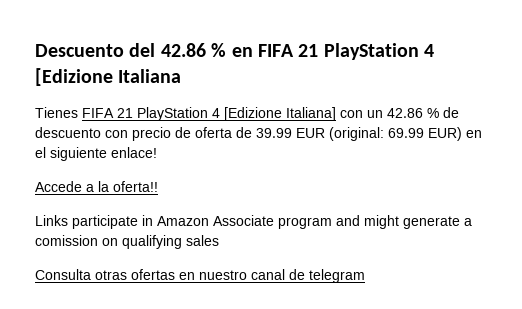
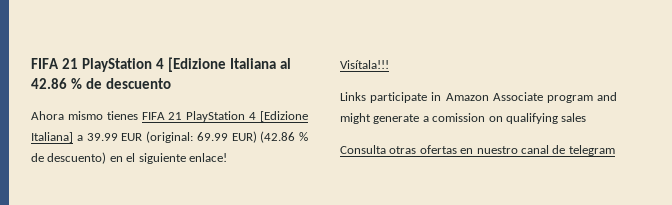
- Descuento del 42.86 % en FIFA 21 PlayStation 4 [Edizione Italiana
- Tienes FIFA 21 PlayStation 4 [Edizione Italiana] con un 42.86 % de descuento con precio de oferta de 39.99 EUR (original: 69.99 EUR) en el siguiente enlace!
+ FIFA 21 PlayStation 4 [Edizione Italiana al 42.86 % de descuento
+ Ahora mismo tienes FIFA 21 PlayStation 4 [Edizione Italiana] a 39.99 EUR (original: 69.99 EUR) (42.86 % de descuento) en el siguiente enlace!
- Accede a la oferta!!
+ Visítala!!!

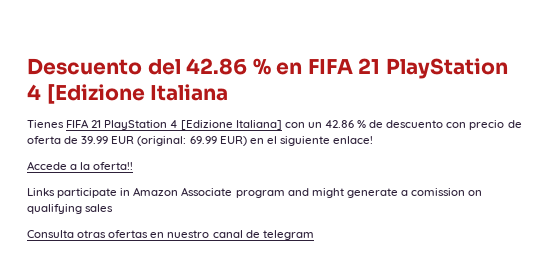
- FIFA 21 PlayStation 4 [Edizione Italiana al 42.86 % de descuento
- Ahora mismo tienes FIFA 21 PlayStation 4 [Edizione Italiana] a 39.99 EUR (original: 69.99 EUR) (42.86 % de descuento) en el siguiente enlace!
+ Descuento del 42.86 % en FIFA 21 PlayStation 4 [Edizione Italiana
+ Tienes FIFA 21 PlayStation 4 [Edizione Italiana] con un 42.86 % de descuento con precio de oferta de 39.99 EUR (original: 69.99 EUR) en el siguiente enlace!
- Visítala!!!
+ Accede a la oferta!!

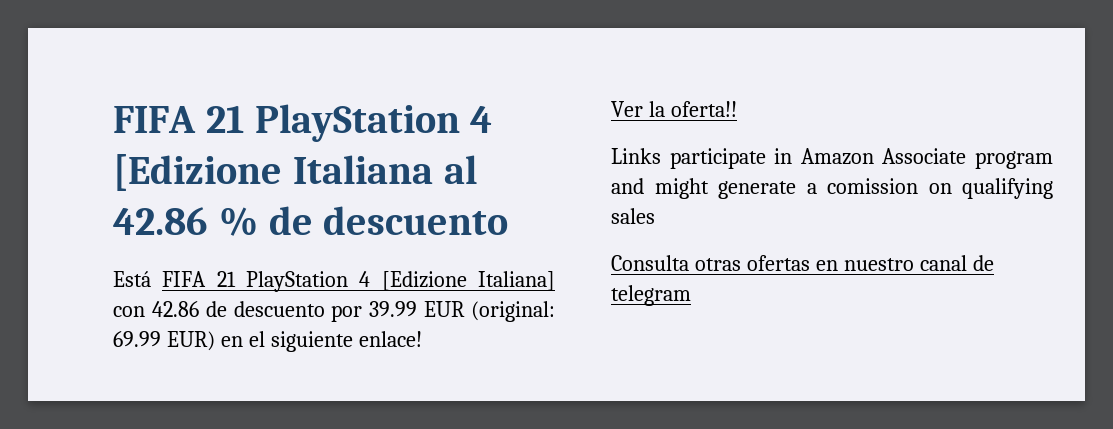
- Descuento del 42.86 % en FIFA 21 PlayStation 4 [Edizione Italiana
- Tienes FIFA 21 PlayStation 4 [Edizione Italiana] con un 42.86 % de descuento con precio de oferta de 39.99 EUR (original: 69.99 EUR) en el siguiente enlace!
+ FIFA 21 PlayStation 4 [Edizione Italiana al 42.86 % de descuento
+ Está FIFA 21 PlayStation 4 [Edizione Italiana] con 42.86 de descuento por 39.99 EUR (original: 69.99 EUR) en el siguiente enlace!
- Accede a la oferta!!
+ Ver la oferta!!

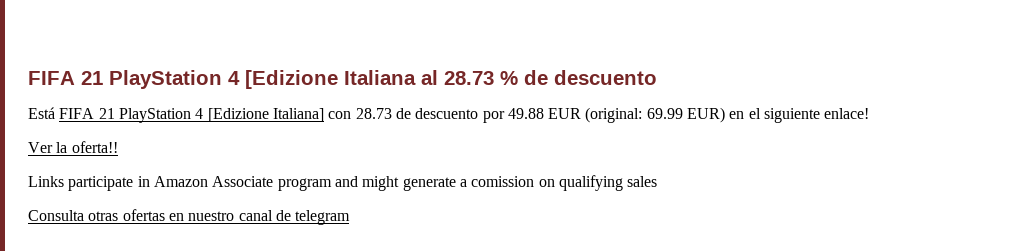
- FIFA 21 PlayStation 4 [Edizione Italiana al 42.86 % de descuento
+ FIFA 21 PlayStation 4 [Edizione Italiana al 28.73 % de descuento
- Está FIFA 21 PlayStation 4 [Edizione Italiana] con 42.86 de descuento por 39.99 EUR (original: 69.99 EUR) en el siguiente enlace!
+ Está FIFA 21 PlayStation 4 [Edizione Italiana] con 28.73 de descuento por 49.88 EUR (original: 69.99 EUR) en el siguiente enlace!

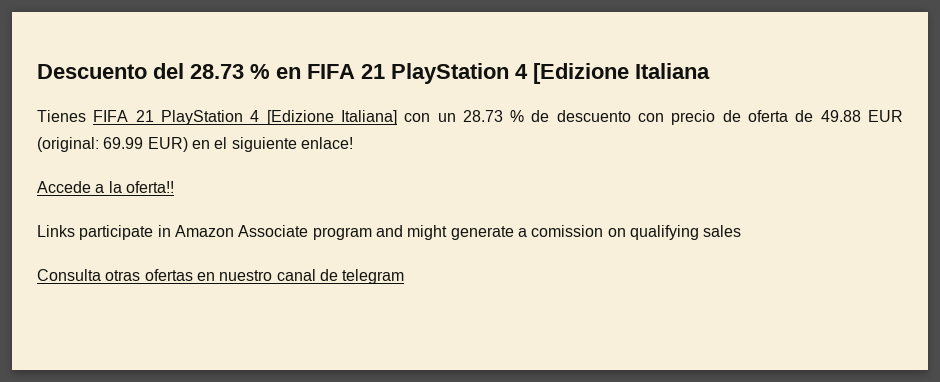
- FIFA 21 PlayStation 4 [Edizione Italiana al 28.73 % de descuento
- Está FIFA 21 PlayStation 4 [Edizione Italiana] con 28.73 de descuento por 49.88 EUR (original: 69.99 EUR) en el siguiente enlace!
+ Descuento del 28.73 % en FIFA 21 PlayStation 4 [Edizione Italiana
+ Tienes FIFA 21 PlayStation 4 [Edizione Italiana] con un 28.73 % de descuento con precio de oferta de 49.88 EUR (original: 69.99 EUR) en el siguiente enlace!
- Ver la oferta!!
+ Accede a la oferta!!

